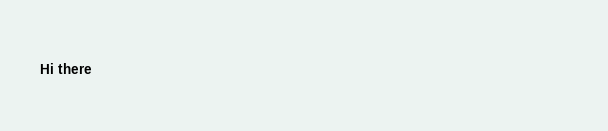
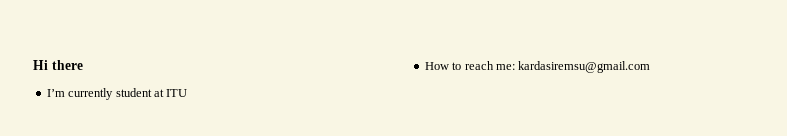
+ I’m currently student at ITU
+ How to reach me: kardasiremsu@gmail.com

